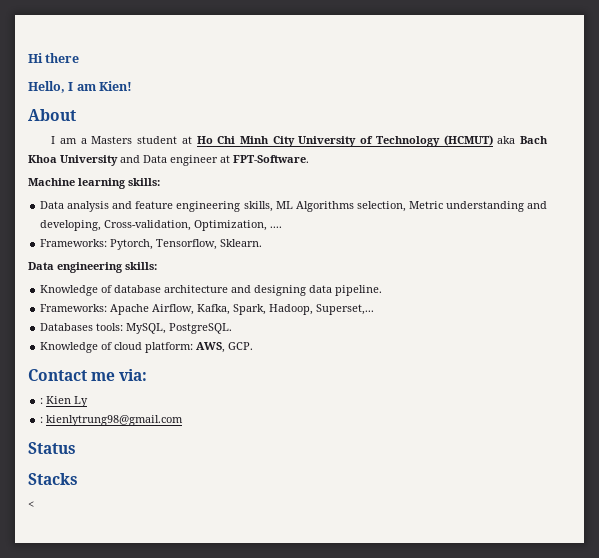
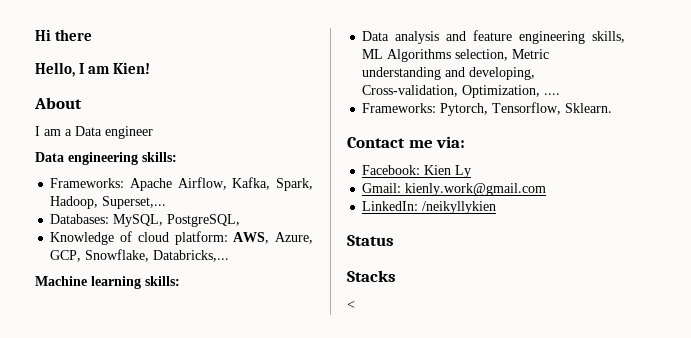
- I am a Masters student at Ho Chi Minh City University of Technology (HCMUT) aka Bach Khoa University and Data engineer at FPT-Software.
+ I am a Data engineer
+ Data engineering skills:
+ Frameworks: Apache Airflow, Kafka, Spark, Hadoop, Superset,...
+ Databases: MySQL, PostgreSQL,
+ Knowledge of cloud platform: AWS, Azure, GCP, Snowflake, Databricks,...
- Data engineering skills:
- Knowledge of database architecture and designing data pipeline.
- Frameworks: Apache Airflow, Kafka, Spark, Hadoop, Superset,...
- Databases tools: MySQL, PostgreSQL.
- Knowledge of cloud platform: AWS, GCP.
- : Kien Ly
+ Facebook: Kien Ly
- : kienlytrung98@gmail.com
+ Gmail: kienly.work@gmail.com
+ LinkedIn: /neikyllykien

